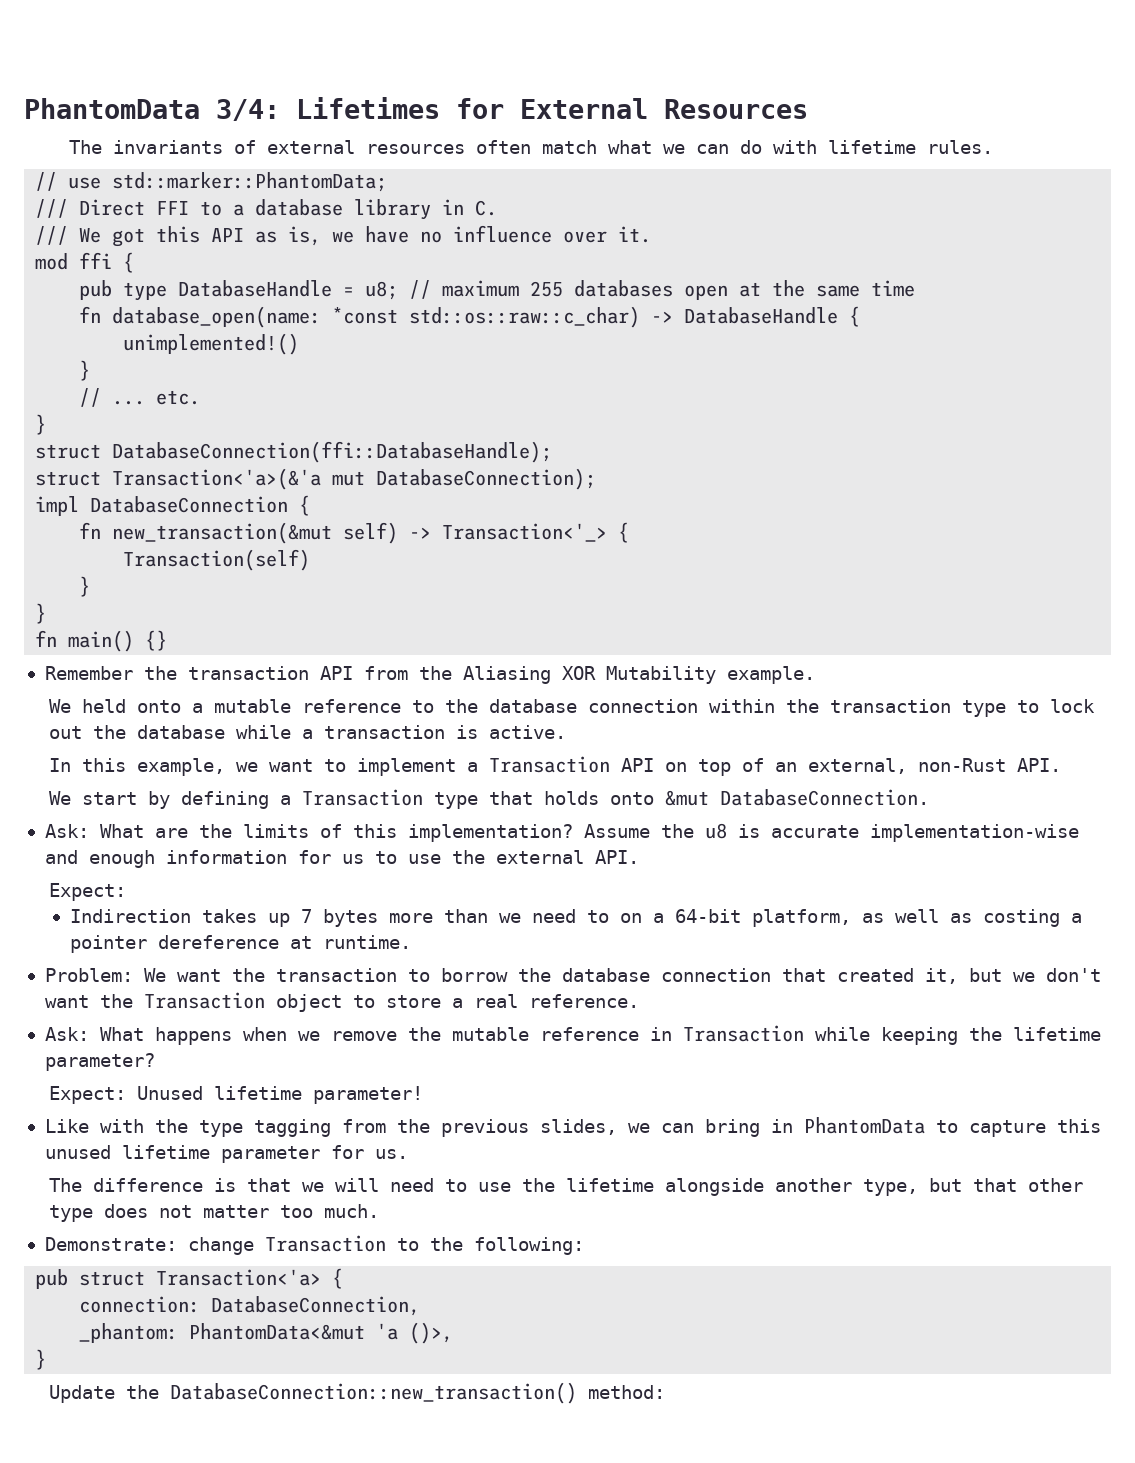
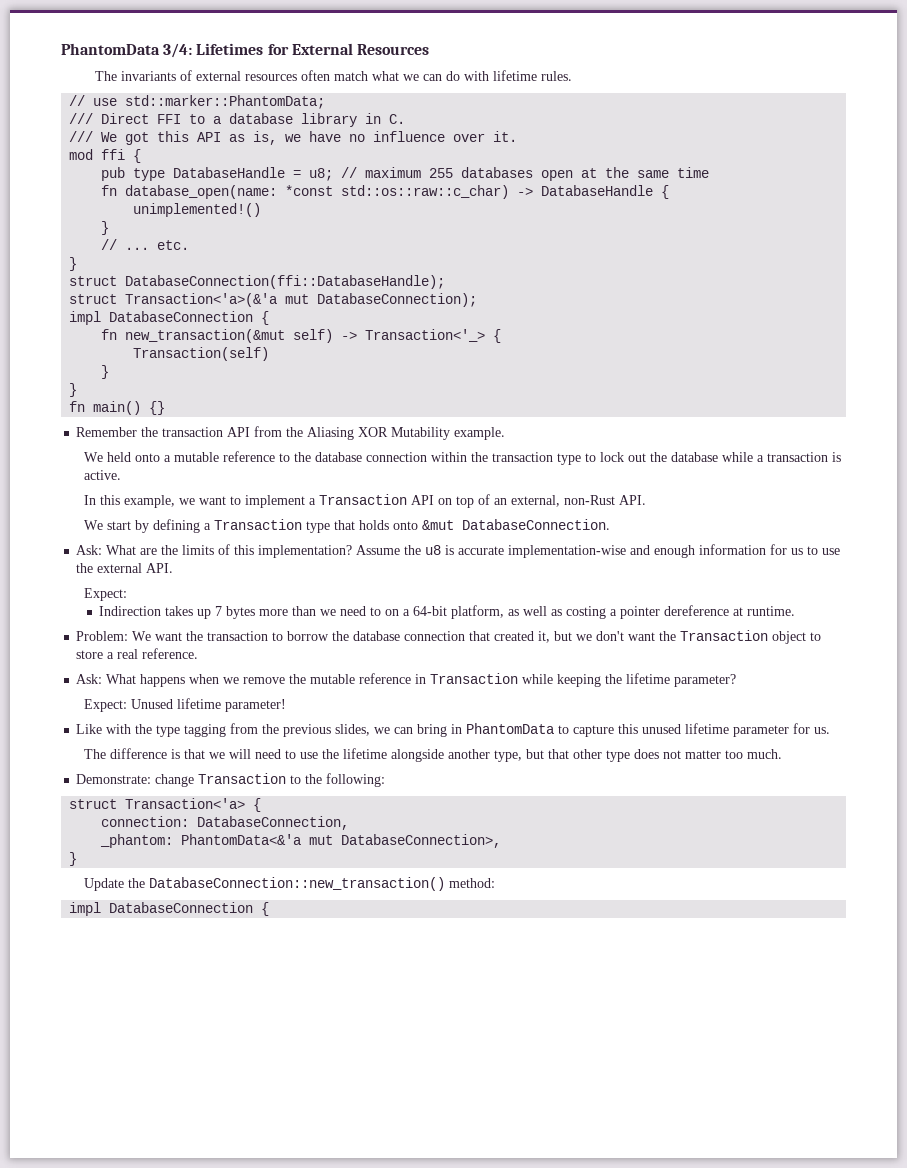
- pub struct Transaction<'a> {
+ struct Transaction<'a> {
- _phantom: PhantomData<&mut 'a ()>,
+ _phantom: PhantomData<&'a mut DatabaseConnection>,
  Update the DatabaseConnection::new_transaction() method:
+ impl DatabaseConnection {

